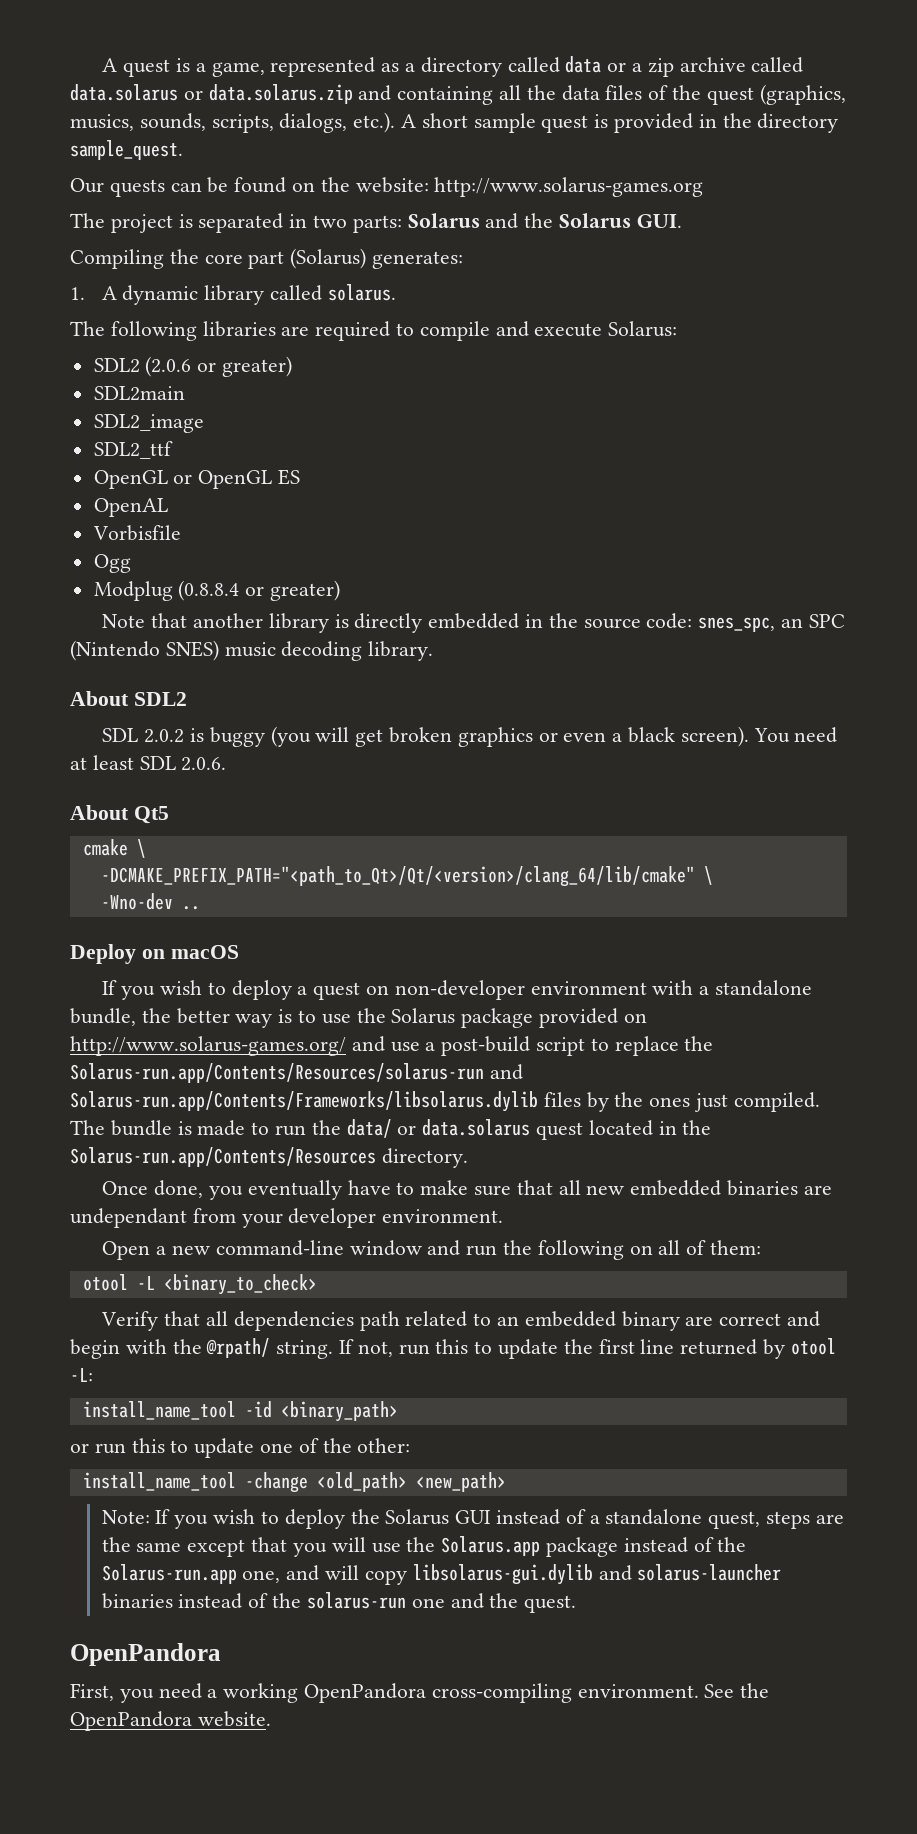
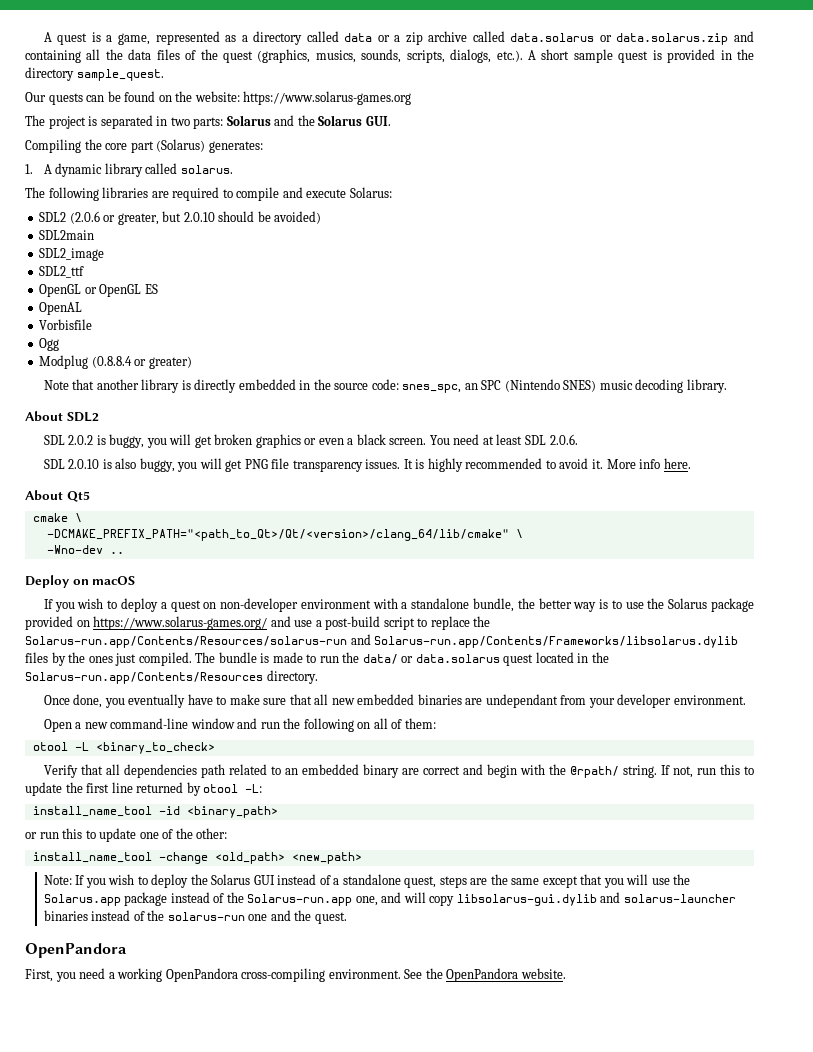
- Our quests can be found on the website: http://www.solarus-games.org
+ Our quests can be found on the website: https://www.solarus-games.org
- SDL2 (2.0.6 or greater)
+ SDL2 (2.0.6 or greater, but 2.0.10 should be avoided)
- SDL 2.0.2 is buggy (you will get broken graphics or even a black screen).
+ SDL 2.0.2 is buggy, you will get broken graphics or even a black screen.
+ SDL 2.0.10 is also buggy, you will get PNG file transparency issues. It is highly recommended to avoid it. More info here.
- If you wish to deploy a quest on non-developer environment with a standalone bundle, the better way is to use the Solarus package provided on http://www.solarus-games.org/ and use a post-build script to replace the Solarus-run.app/Contents/Resources/solarus-run and Solarus-run.app/Contents/Frameworks/libsolarus.dylib files by the ones just compiled.
+ If you wish to deploy a quest on non-developer environment with a standalone bundle, the better way is to use the Solarus package provided on https://www.solarus-games.org/ and use a post-build script to replace the Solarus-run.app/Contents/Resources/solarus-run and Solarus-run.app/Contents/Frameworks/libsolarus.dylib files by the ones just compiled.

